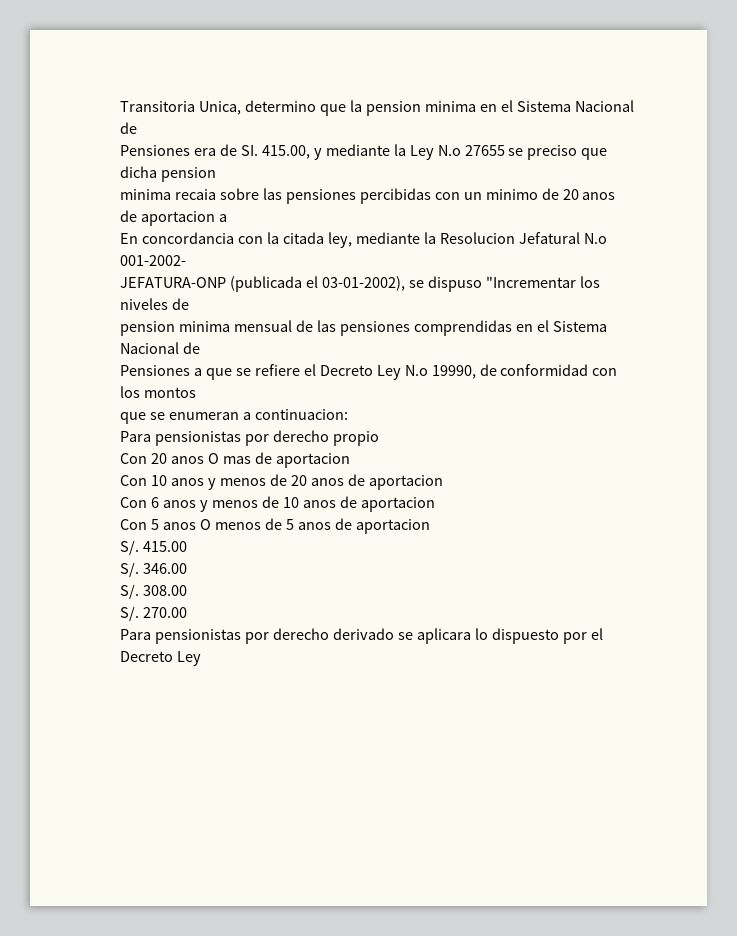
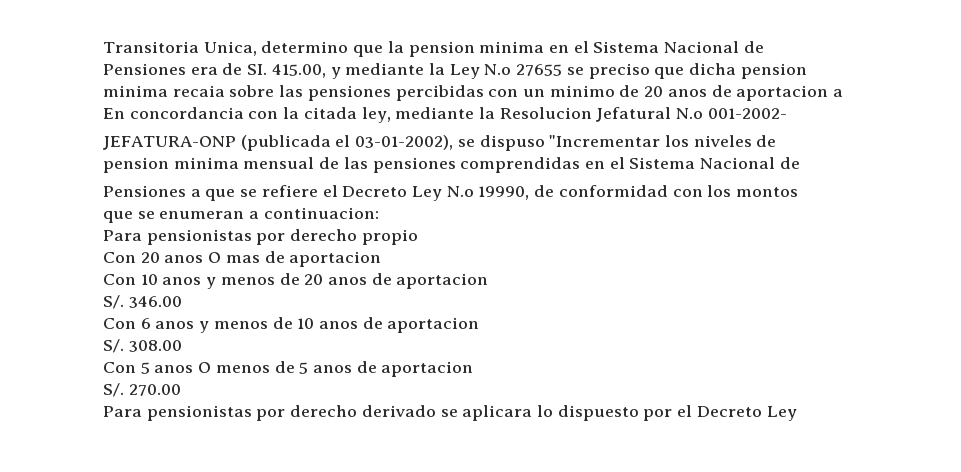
+ S/. 346.00
+ S/. 308.00
- S/. 415.00
- S/. 346.00
- S/. 308.00

